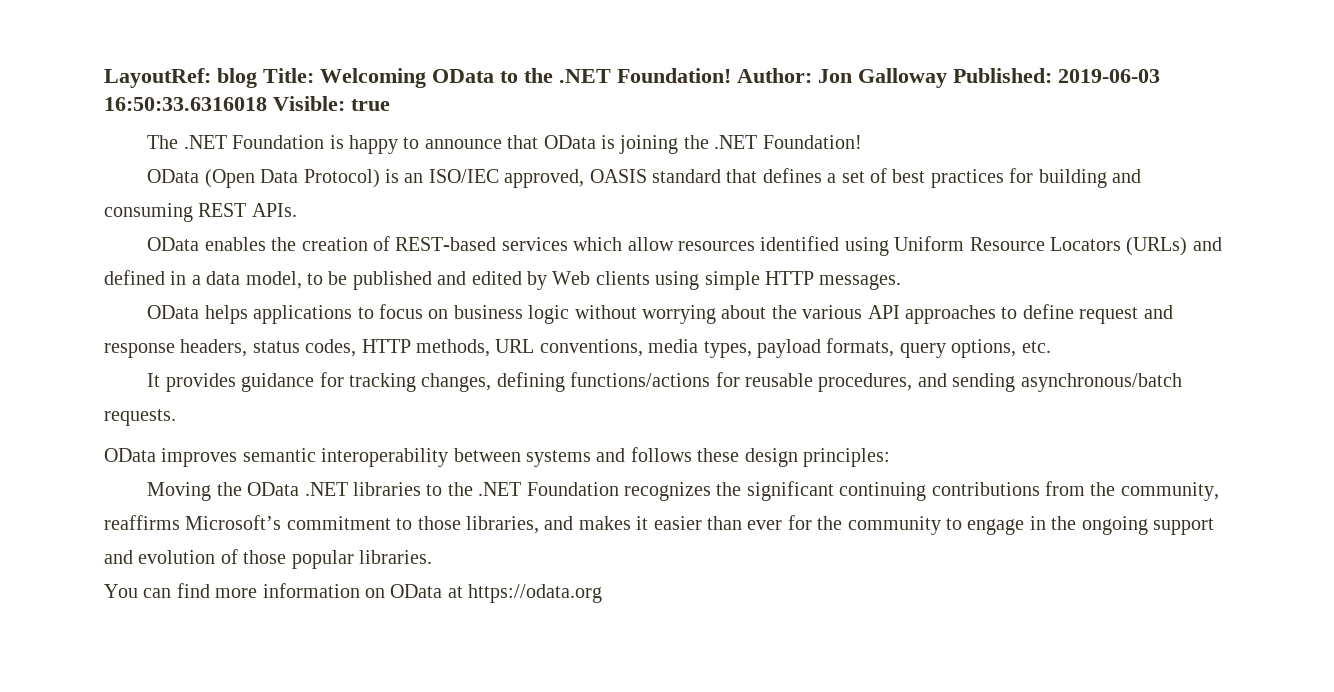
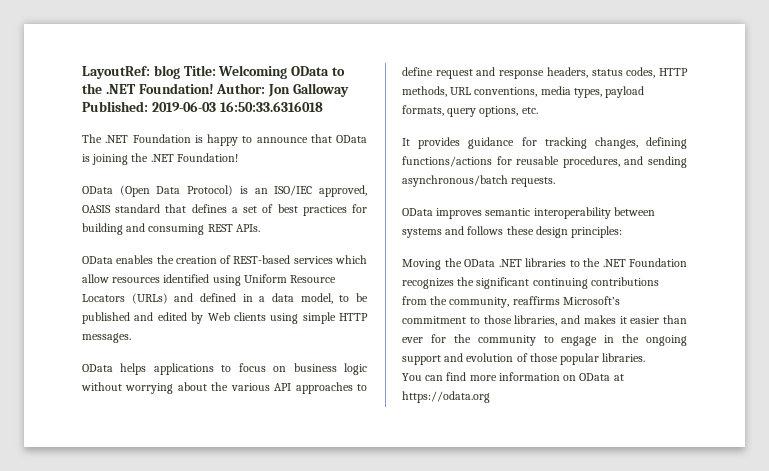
- Author: Jon Galloway Published: 2019-06-03 16:50:33.6316018 Visible: true
+ Author: Jon Galloway Published: 2019-06-03 16:50:33.6316018

